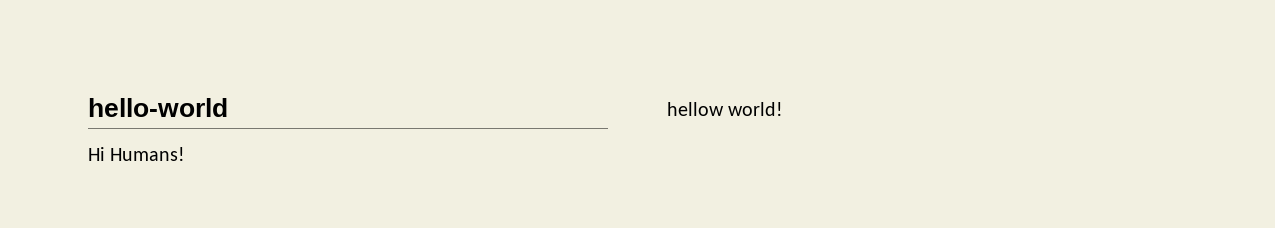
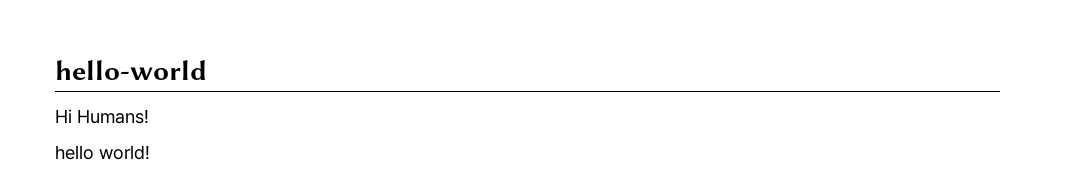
- hellow world!
+ hello world!

